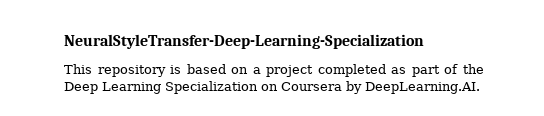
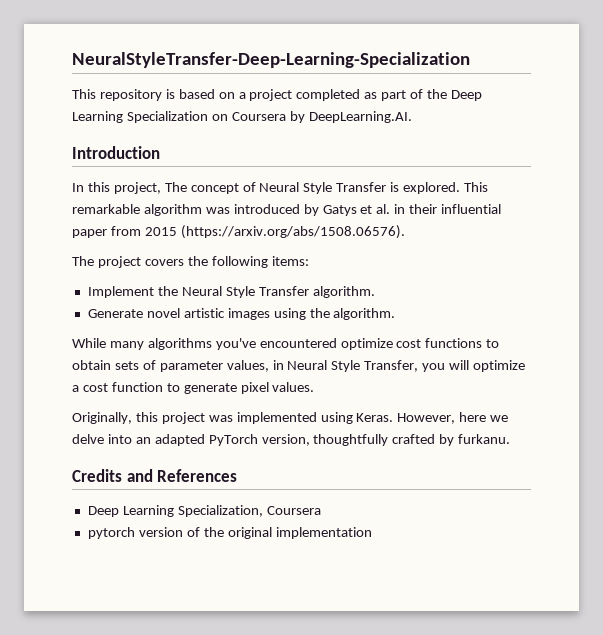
+ Introduction
+ In this project, The concept of Neural Style Transfer is explored. This remarkable algorithm was introduced by Gatys et al. in their influential paper from 2015 (https://arxiv.org/abs/1508.06576).
+ The project covers the following items:
+ Implement the Neural Style Transfer algorithm.
+ Generate novel artistic images using the algorithm.
+ While many algorithms you've encountered optimize cost functions to obtain sets of parameter values, in Neural Style Transfer, you will optimize a cost function to generate pixel values.
+ Originally, this project was implemented using Keras. However, here we delve into an adapted PyTorch version, thoughtfully crafted by furkanu.
+ Credits and References
+ Deep Learning Specialization, Coursera
+ pytorch version of the original implementation

